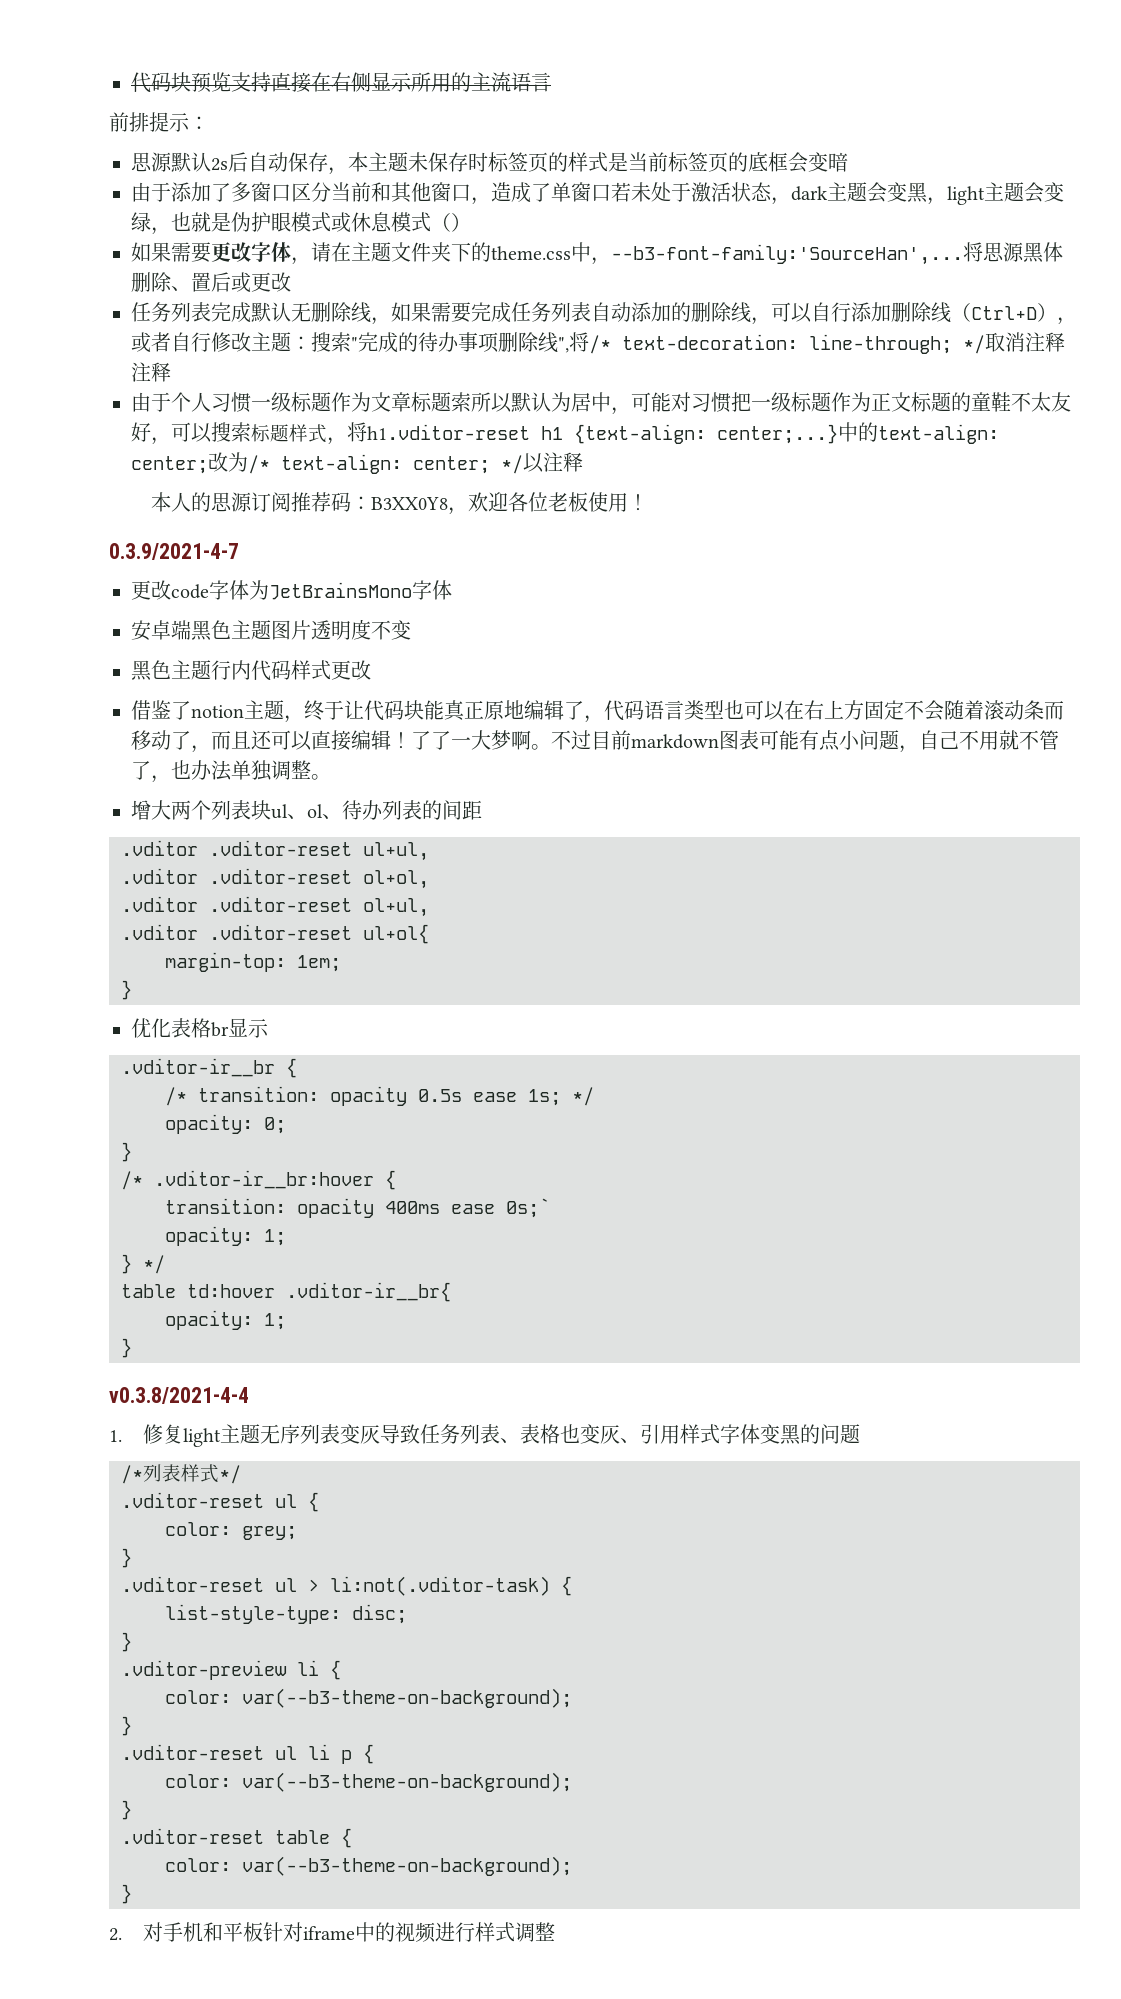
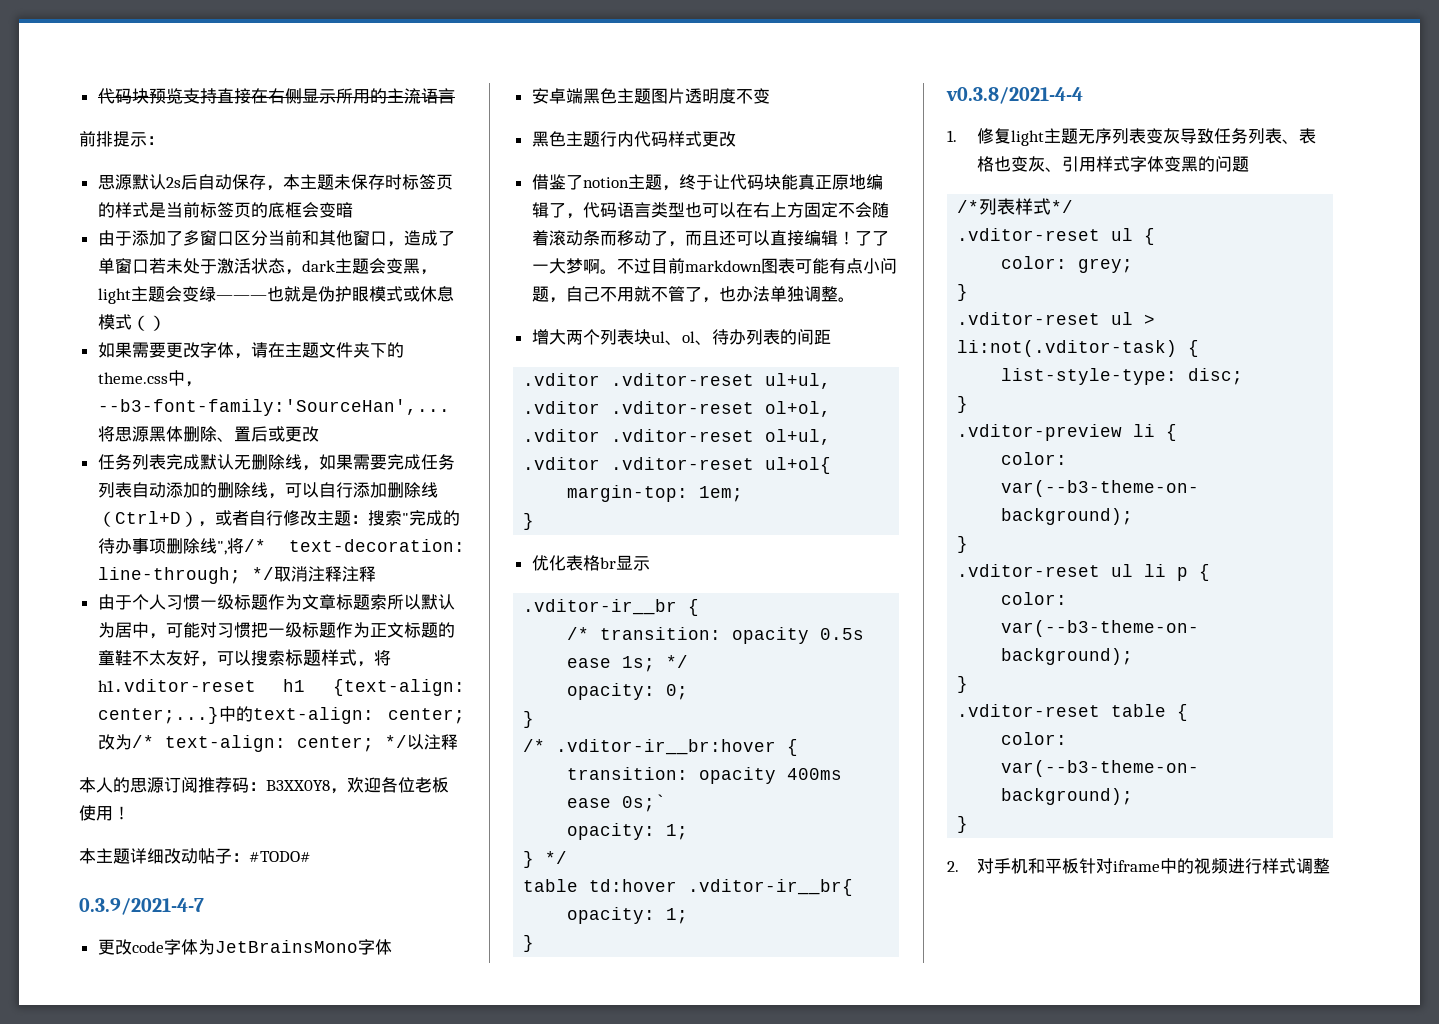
- 由于添加了多窗口区分当前和其他窗口，造成了单窗口若未处于激活状态，dark主题会变黑，light主题会变绿，也就是伪护眼模式或休息模式（）
+ 由于添加了多窗口区分当前和其他窗口，造成了单窗口若未处于激活状态，dark主题会变黑，light主题会变绿———也就是伪护眼模式或休息模式（）
+ 本主题详细改动帖子：#TODO#

